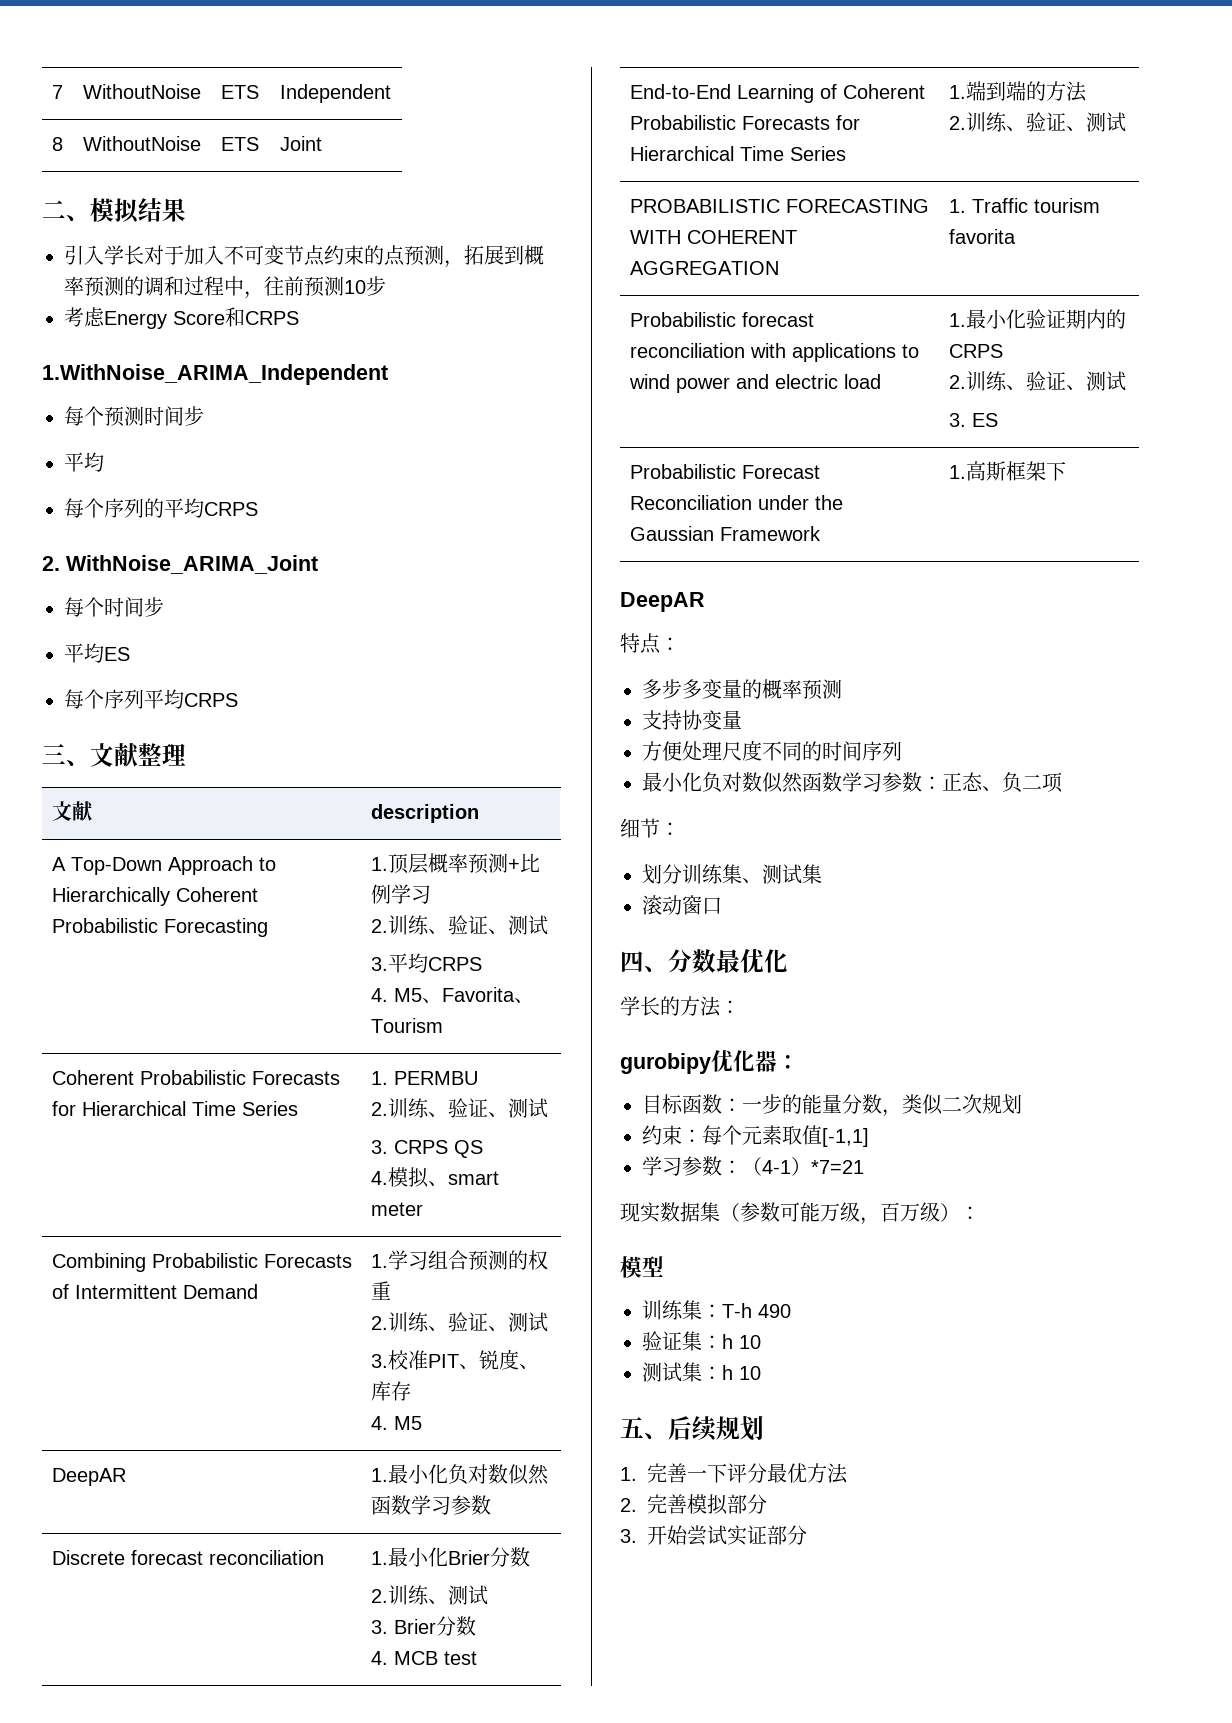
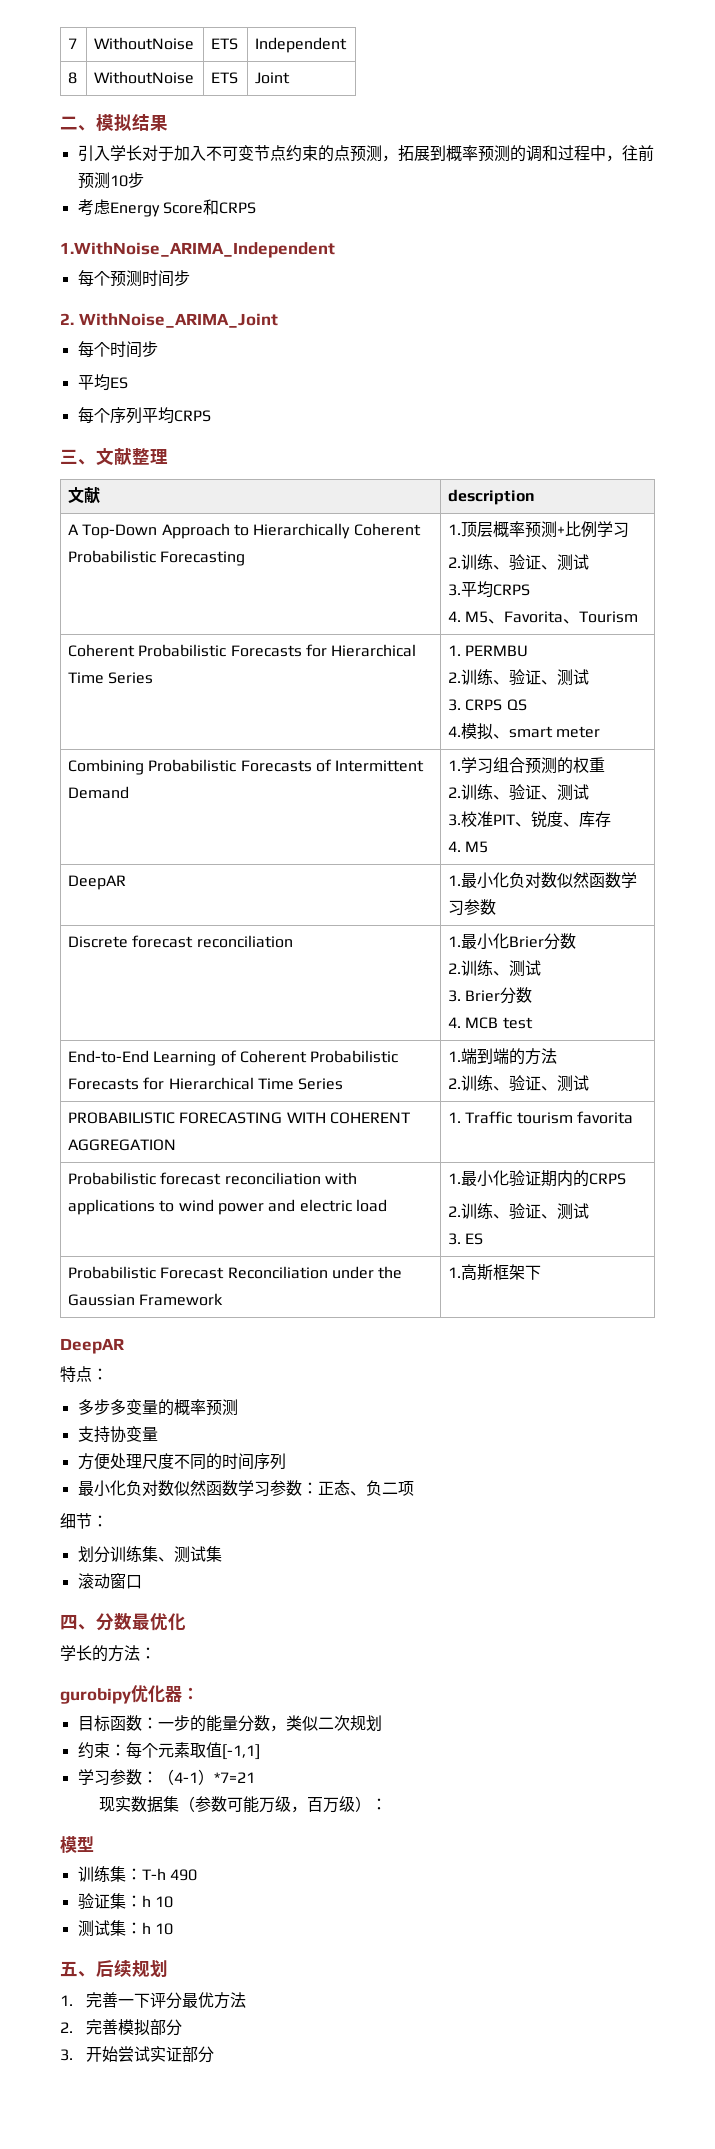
  每个预测时间步
- 平均
- 每个序列的平均CRPS

